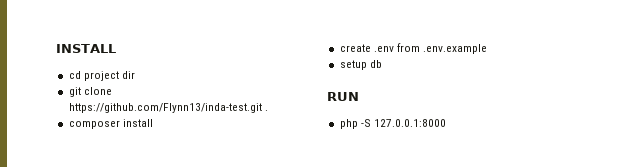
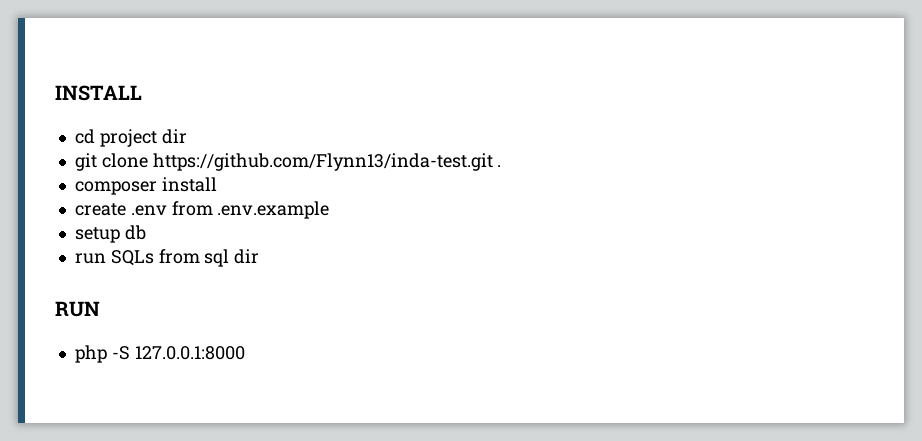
+ run SQLs from sql dir

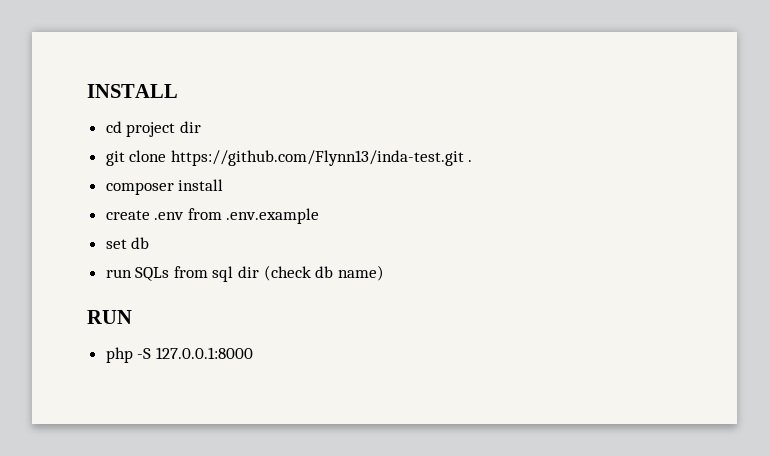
- setup db
+ set db
- run SQLs from sql dir
+ run SQLs from sql dir (check db name)

